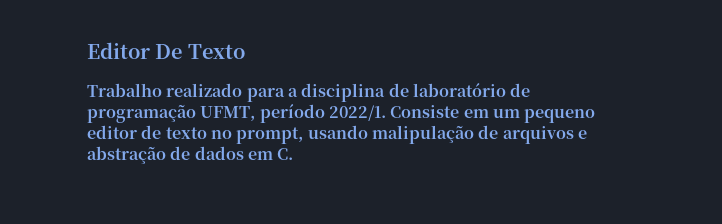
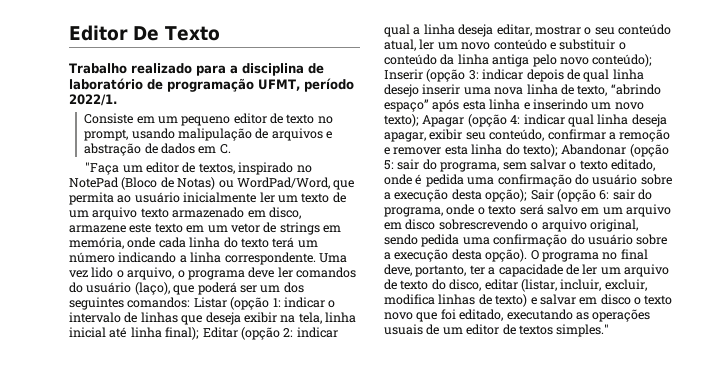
- Trabalho realizado para a disciplina de laboratório de programação UFMT, período 2022/1. Consiste em um pequeno editor de texto no prompt, usando malipulação de arquivos e abstração de dados em C.
+ Trabalho realizado para a disciplina de laboratório de programação UFMT, período 2022/1.
+ Consiste em um pequeno editor de texto no prompt, usando malipulação de arquivos e abstração de dados em C.
+ "Faça um editor de textos, inspirado no NotePad (Bloco de Notas) ou WordPad/Word, que permita ao usuário inicialmente ler um texto de um arquivo texto armazenado em disco, armazene este texto em um vetor de strings em memória, onde cada linha do texto terá um número indicando a linha correspondente. Uma vez lido o arquivo, o programa deve ler comandos do usuário (laço), que poderá ser um dos seguintes comandos: Listar (opção 1: indicar o intervalo de linhas que deseja exibir na tela, linha inicial até linha final); Editar (opção 2: indicar qual a linha deseja editar, mostrar o seu conteúdo atual, ler um novo conteúdo e substituir o conteúdo da linha antiga pelo novo conteúdo); Inserir (opção 3: indicar depois de qual linha desejo inserir uma nova linha de texto, “abrindo espaço” após esta linha e inserindo um novo texto); Apagar (opção 4: indicar qual linha deseja apagar, exibir seu conteúdo, confirmar a remoção e remover esta linha do texto); Abandonar (opção 5: sair do programa, sem salvar o texto editado, onde é pedida uma confirmação do usuário sobre a execução desta opção); Sair (opção 6: sair do programa, onde o texto será salvo em um arquivo em disco sobrescrevendo o arquivo original, sendo pedida uma confirmação do usuário sobre a execução desta opção). O programa no final deve, portanto, ter a capacidade de ler um arquivo de texto do disco, editar (listar, incluir, excluir, modifica linhas de texto) e salvar em disco o texto novo que foi editado, executando as operações usuais de um editor de textos simples."

